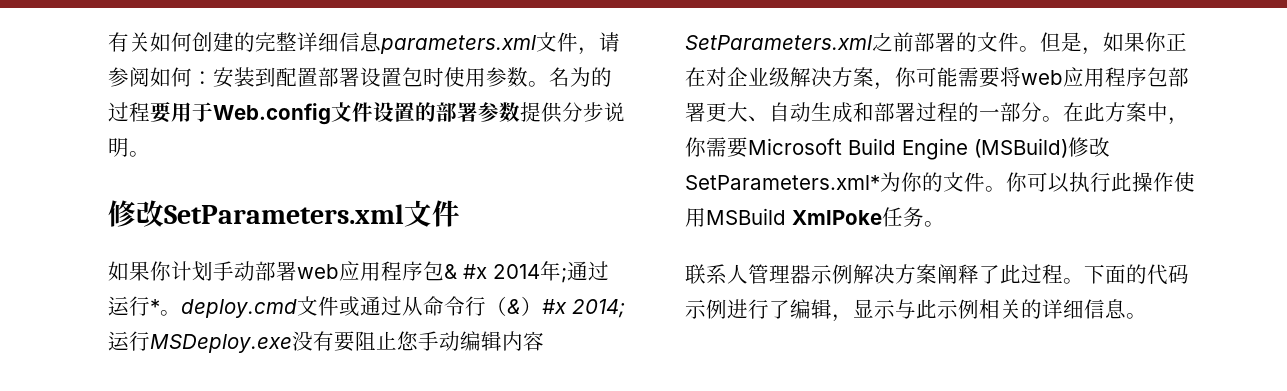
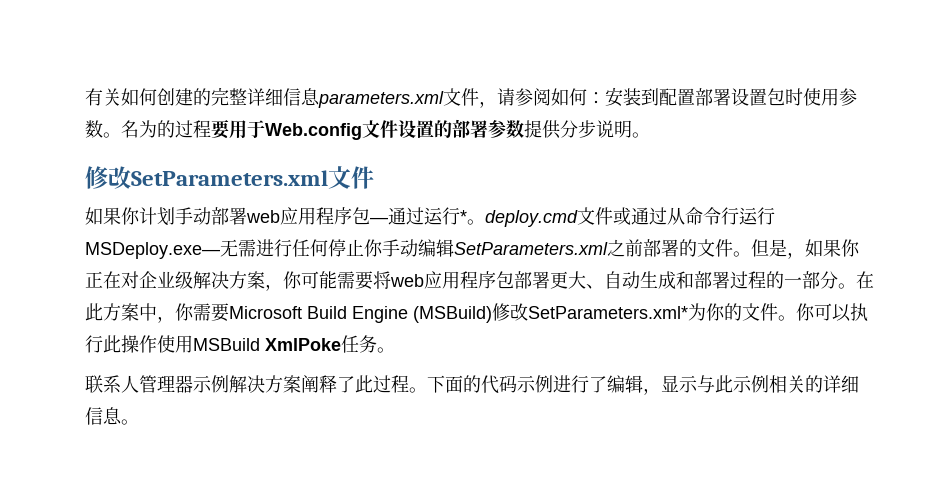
- 如果你计划手动部署web应用程序包& #x 2014年;通过运行*。deploy.cmd文件或通过从命令行（&）#x 2014;运行MSDeploy.exe没有要阻止您手动编辑内容SetParameters.xml之前部署的文件。
+ 如果你计划手动部署web应用程序包—通过运行*。deploy.cmd文件或通过从命令行运行MSDeploy.exe—无需进行任何停止你手动编辑SetParameters.xml之前部署的文件。

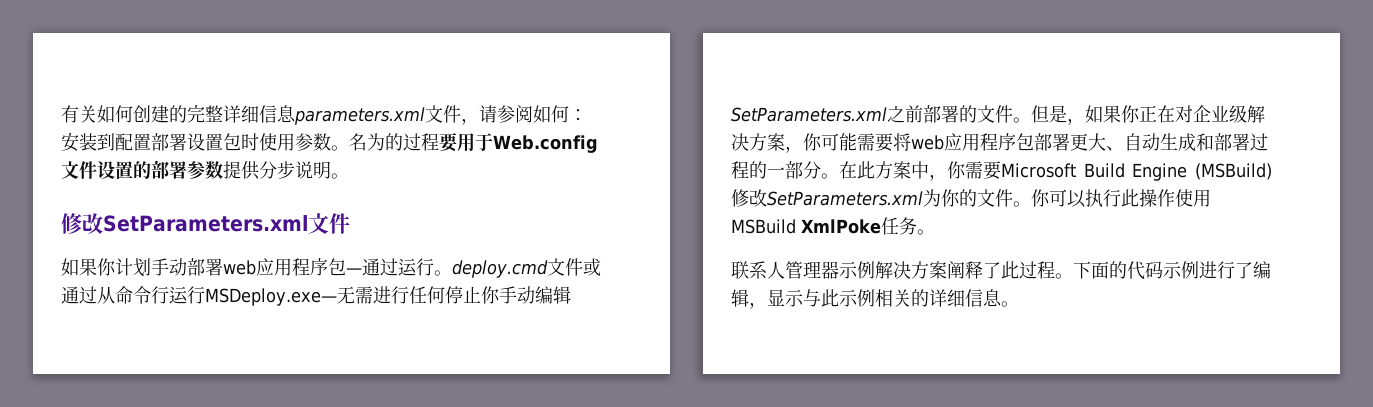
- 如果你计划手动部署web应用程序包—通过运行*。deploy.cmd文件或通过从命令行运行MSDeploy.exe—无需进行任何停止你手动编辑SetParameters.xml之前部署的文件。
+ 如果你计划手动部署web应用程序包—通过运行。deploy.cmd文件或通过从命令行运行MSDeploy.exe—无需进行任何停止你手动编辑SetParameters.xml之前部署的文件。
- 在此方案中，你需要Microsoft Build Engine (MSBuild)修改SetParameters.xml*为你的文件。
+ 在此方案中，你需要Microsoft Build Engine (MSBuild)修改SetParameters.xml为你的文件。

